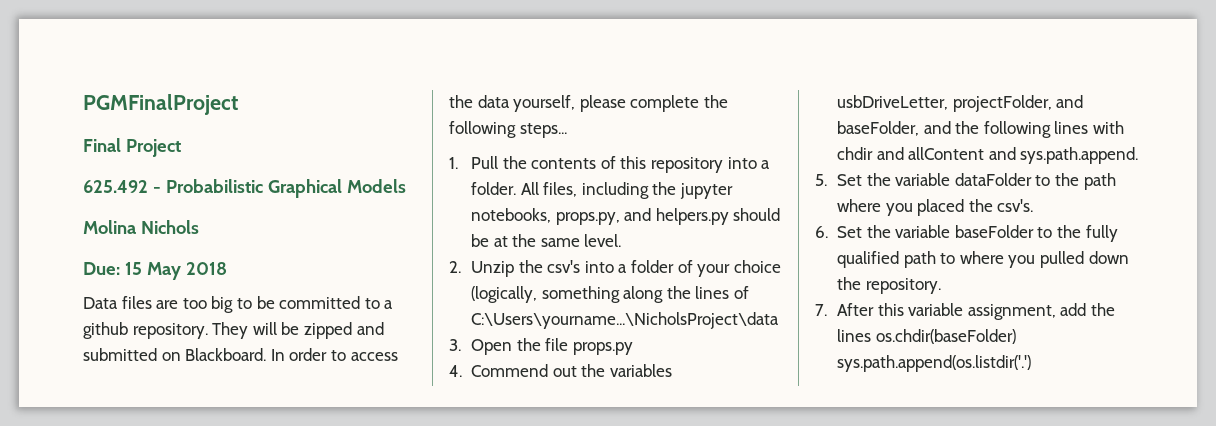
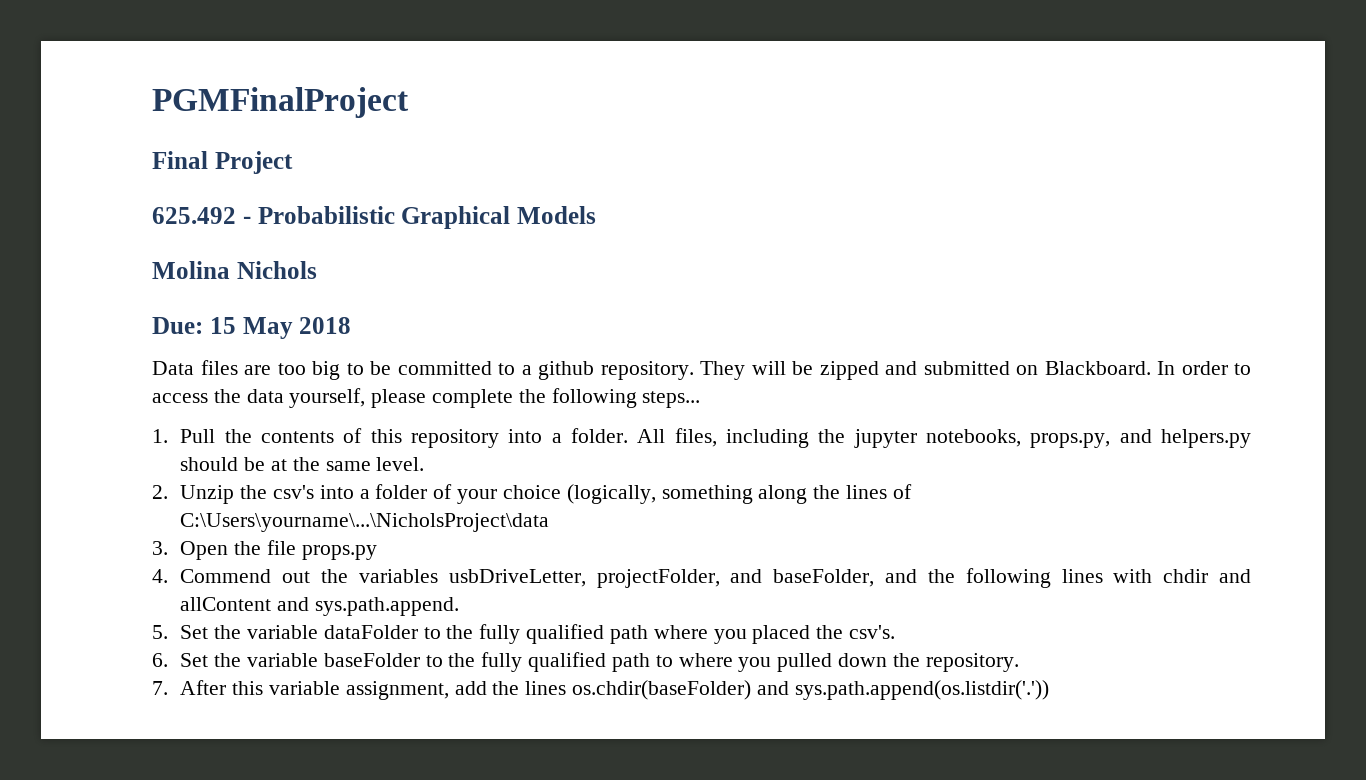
- 2. Unzip the csv's into a folder of your choice (logically, something along the lines of C:\Users\yourname...\NicholsProject\data
+ 2. Unzip the csv's into a folder of your choice (logically, something along the lines of C:\Users\yourname\...\NicholsProject\data
- 5. Set the variable dataFolder to the path where you placed the csv's.
+ 5. Set the variable dataFolder to the fully qualified path where you placed the csv's.
- 7. After this variable assignment, add the lines os.chdir(baseFolder) sys.path.append(os.listdir('.')
+ 7. After this variable assignment, add the lines os.chdir(baseFolder) and sys.path.append(os.listdir('.'))

